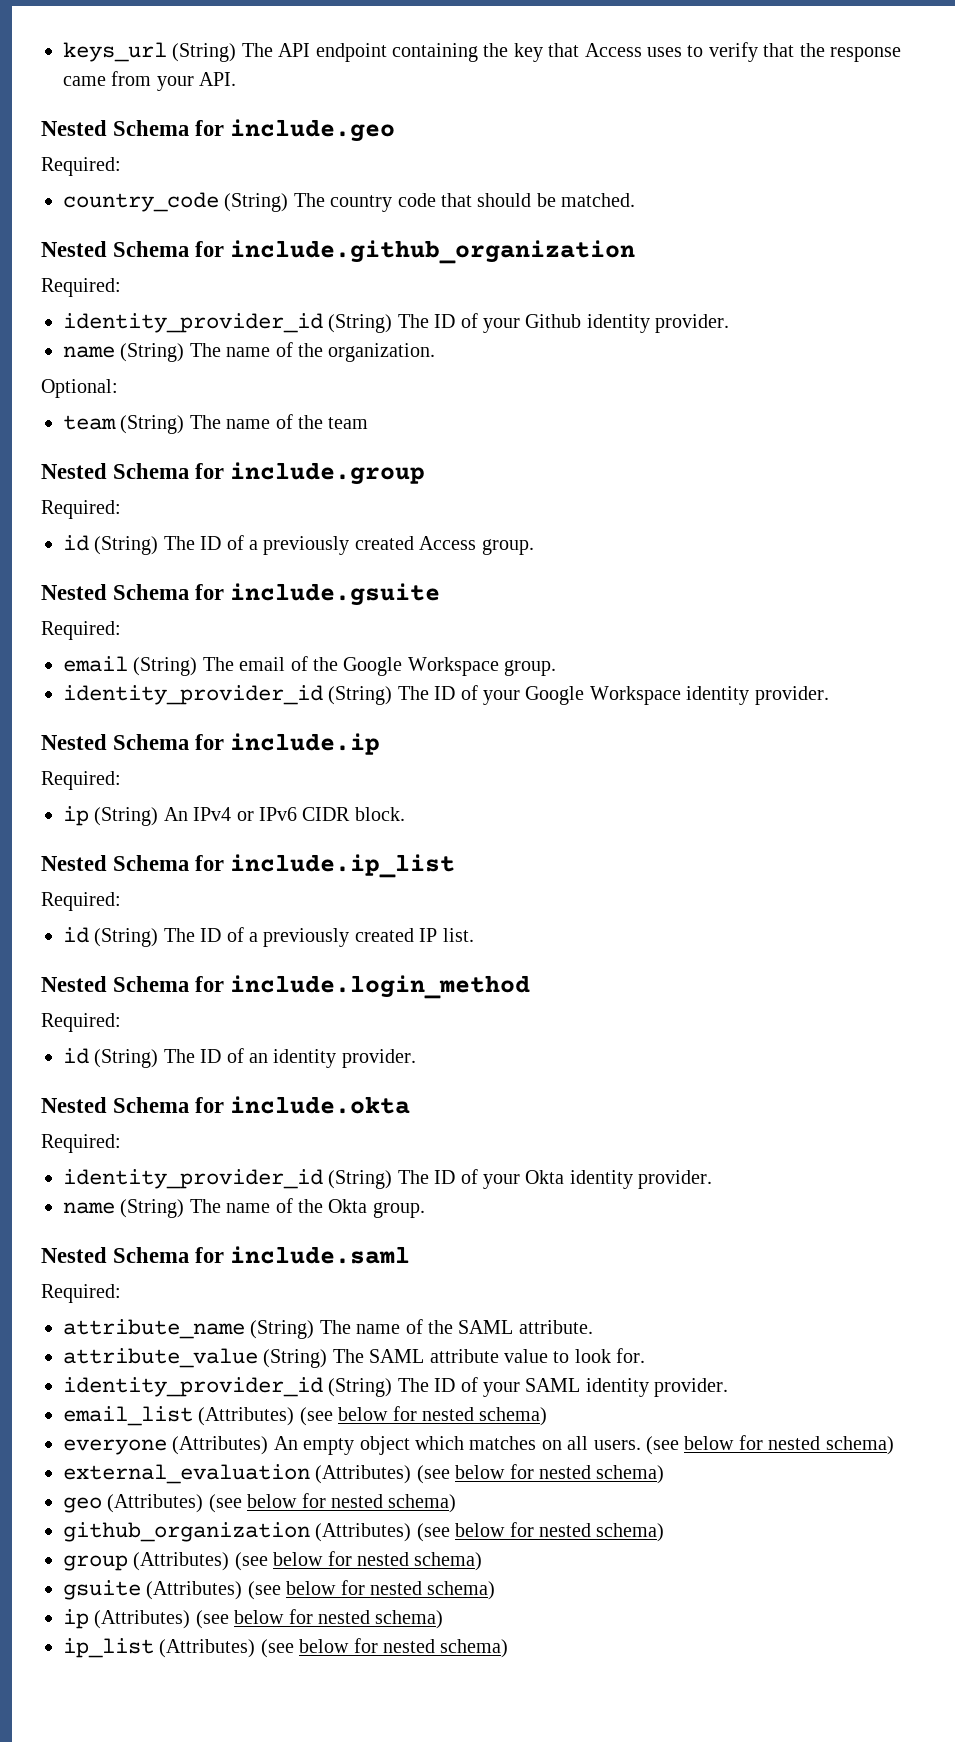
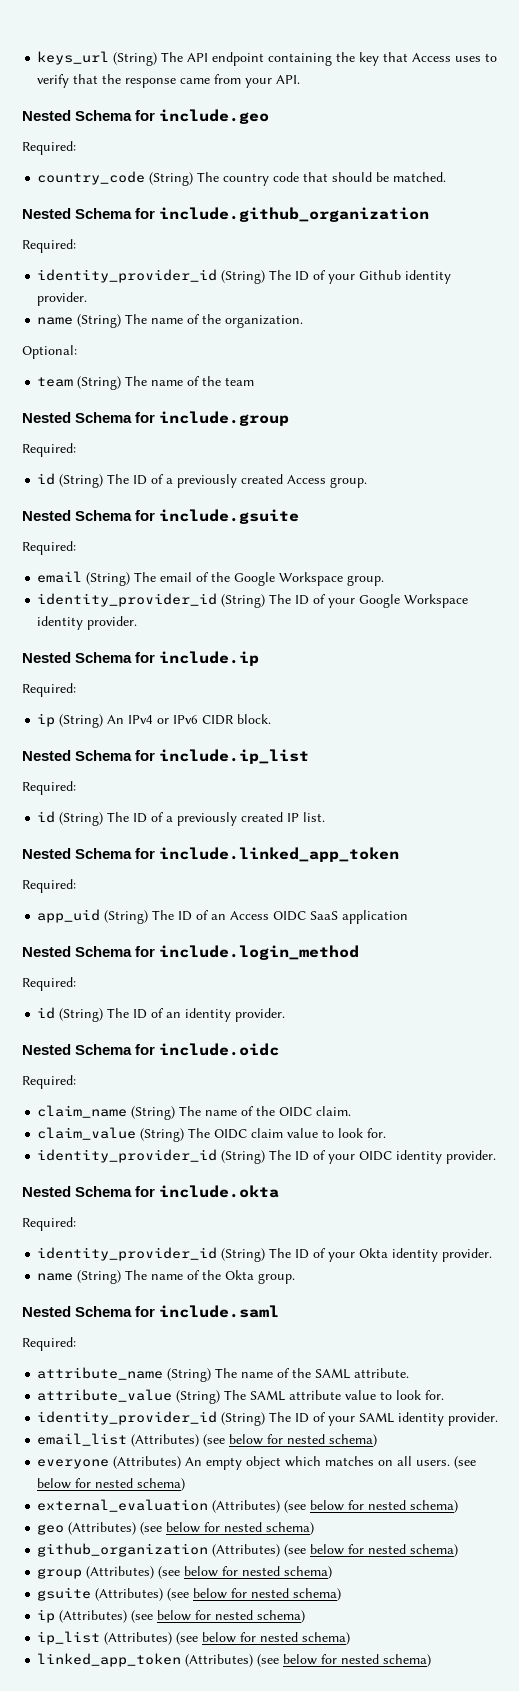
+ Nested Schema for include.linked_app_token
+ Required:
+ app_uid (String) The ID of an Access OIDC SaaS application
+ Nested Schema for include.oidc
+ Required:
+ claim_name (String) The name of the OIDC claim.
+ claim_value (String) The OIDC claim value to look for.
+ identity_provider_id (String) The ID of your OIDC identity provider.
+ linked_app_token (Attributes) (see below for nested schema)

